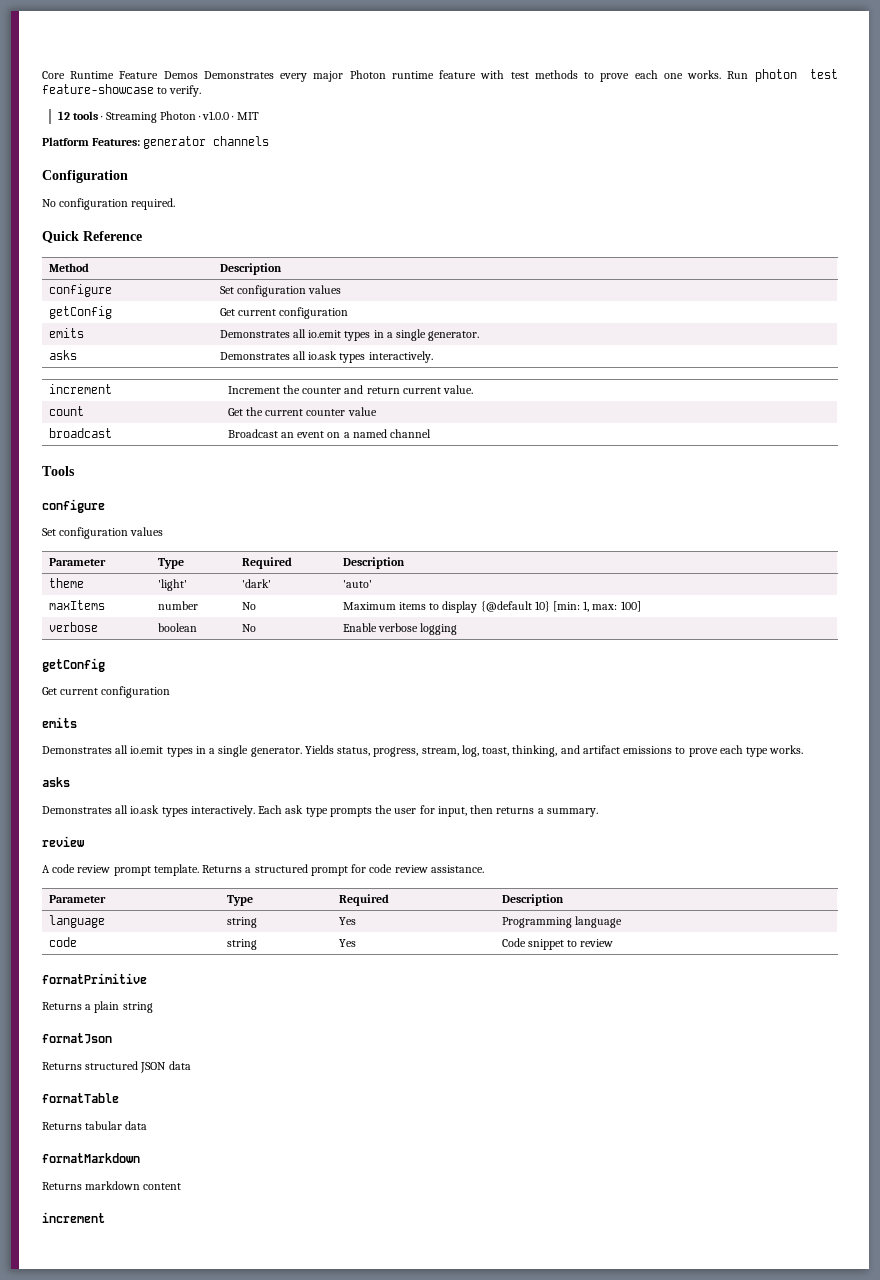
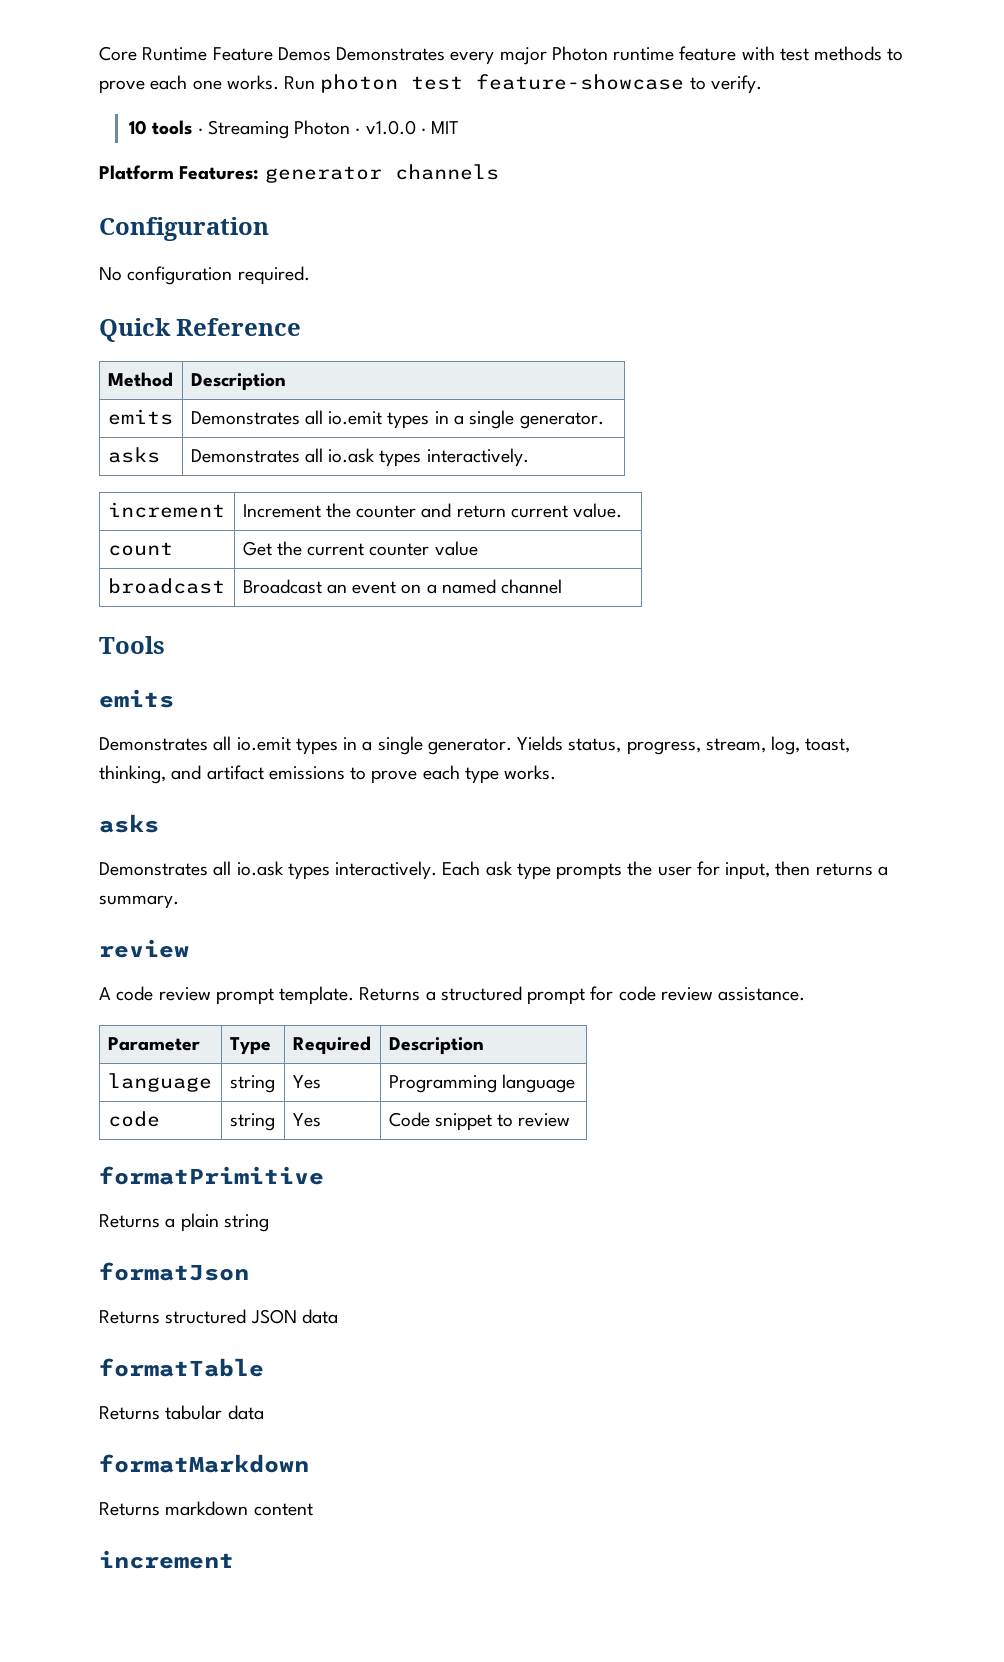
- 12 tools · Streaming Photon · v1.0.0 · MIT
+ 10 tools · Streaming Photon · v1.0.0 · MIT
- configure | Set configuration values
- getConfig | Get current configuration
  Tools
- configure
- Set configuration values
- Parameter | Type | Required | Description
- theme | 'light' | 'dark' | 'auto'
- maxItems | number | No | Maximum items to display {@default 10} [min: 1, max: 100]
- verbose | boolean | No | Enable verbose logging
- getConfig
- Get current configuration

